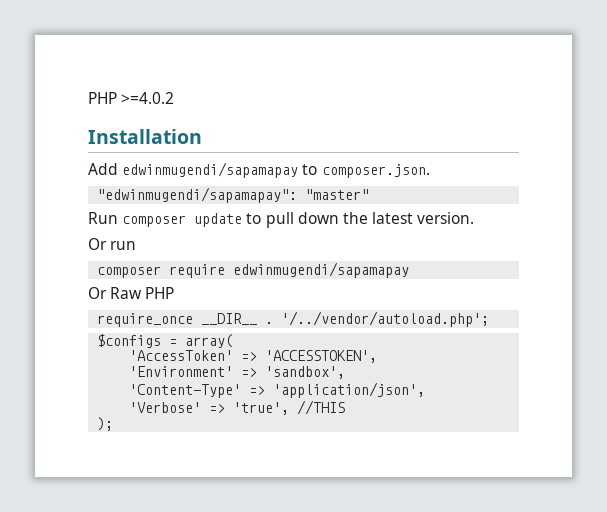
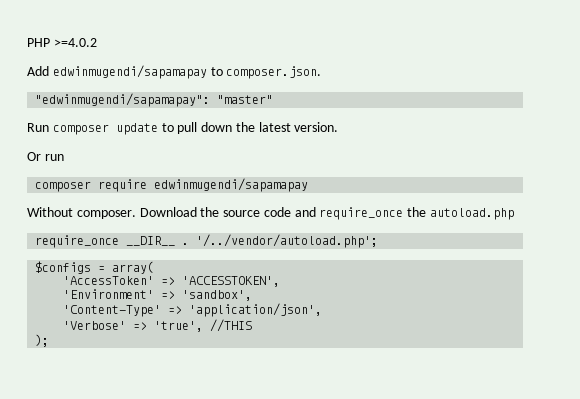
- Installation
- Or Raw PHP
+ Without composer. Download the source code and require_once the autoload.php

